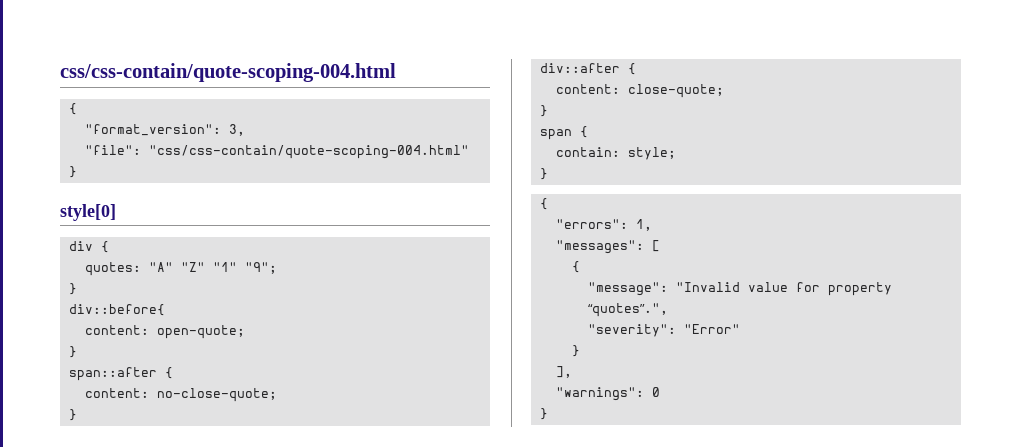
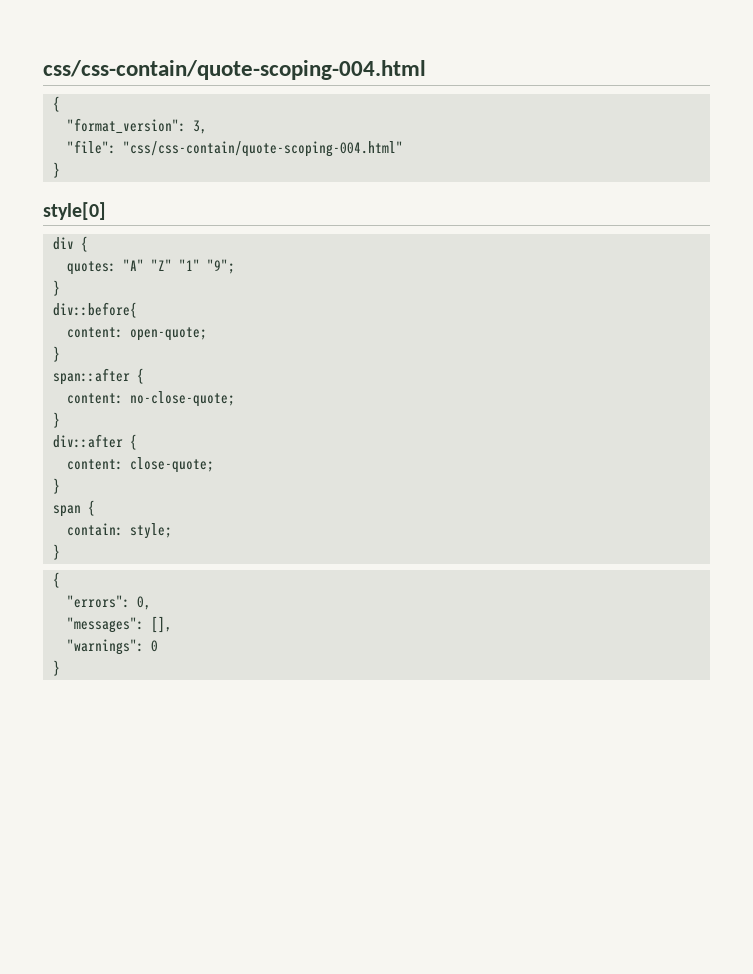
- "errors": 1,
+ "errors": 0,
- "messages": [
- {
- "message": "Invalid value for property “quotes”.",
- "severity": "Error"
- }
- ],
+ "messages": [],

